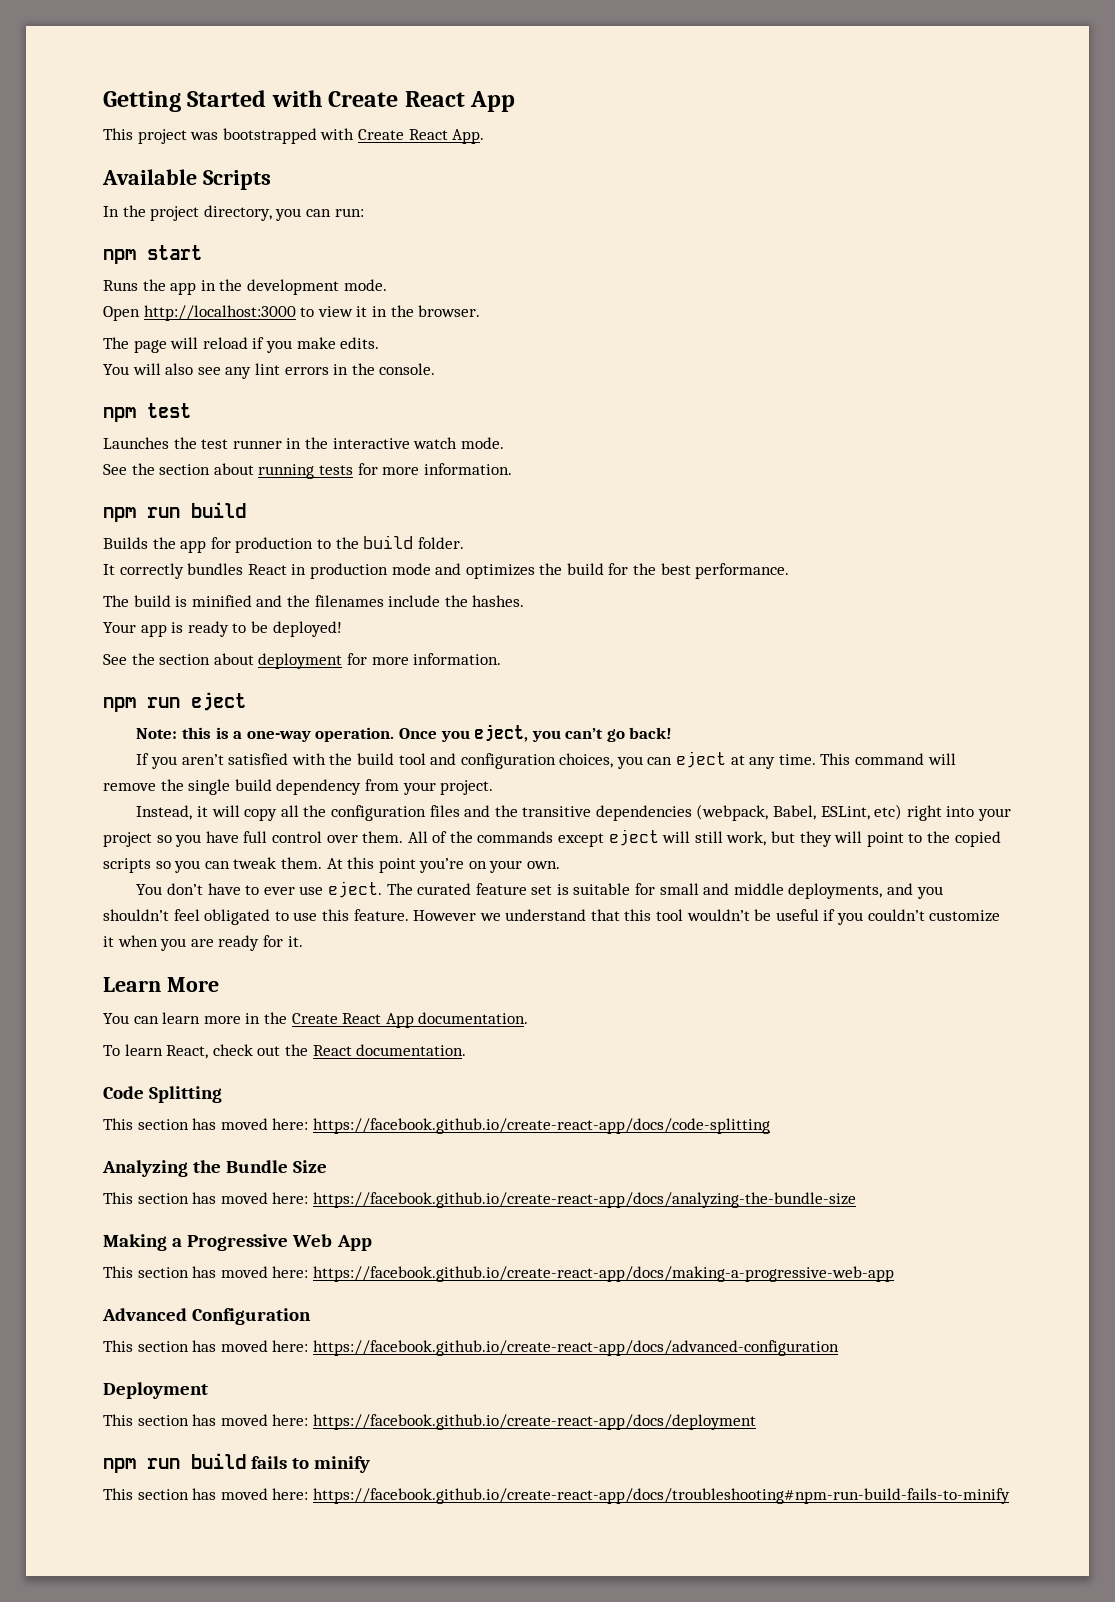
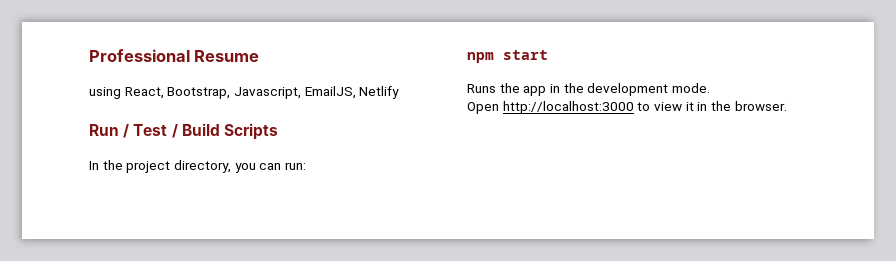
- Getting Started with Create React App
- This project was bootstrapped with Create React App.
- Available Scripts
+ Professional Resume
+ using React, Bootstrap, Javascript, EmailJS, Netlify
+ Run / Test / Build Scripts
- The page will reload if you make edits.
- You will also see any lint errors in the console.
- npm test
- Launches the test runner in the interactive watch mode.
- See the section about running tests for more information.
- npm run build
- Builds the app for production to the build folder.
- It correctly bundles React in production mode and optimizes the build for the best performance.
- The build is minified and the filenames include the hashes.
- Your app is ready to be deployed!
- See the section about deployment for more information.
- npm run eject
- Note: this is a one-way operation. Once you eject, you can’t go back!
- If you aren’t satisfied with the build tool and configuration choices, you can eject at any time. This command will remove the single build dependency from your project.
- Instead, it will copy all the configuration files and the transitive dependencies (webpack, Babel, ESLint, etc) right into your project so you have full control over them. All of the commands except eject will still work, but they will point to the copied scripts so you can tweak them. At this point you’re on your own.
- You don’t have to ever use eject. The curated feature set is suitable for small and middle deployments, and you shouldn’t feel obligated to use this feature. However we understand that this tool wouldn’t be useful if you couldn’t customize it when you are ready for it.
- Learn More
- You can learn more in the Create React App documentation.
- To learn React, check out the React documentation.
- Code Splitting
- This section has moved here: https://facebook.github.io/create-react-app/docs/code-splitting
- Analyzing the Bundle Size
- This section has moved here: https://facebook.github.io/create-react-app/docs/analyzing-the-bundle-size
- Making a Progressive Web App
- This section has moved here: https://facebook.github.io/create-react-app/docs/making-a-progressive-web-app
- Advanced Configuration
- This section has moved here: https://facebook.github.io/create-react-app/docs/advanced-configuration
- Deployment
- This section has moved here: https://facebook.github.io/create-react-app/docs/deployment
- npm run build fails to minify
- This section has moved here: https://facebook.github.io/create-react-app/docs/troubleshooting#npm-run-build-fails-to-minify

